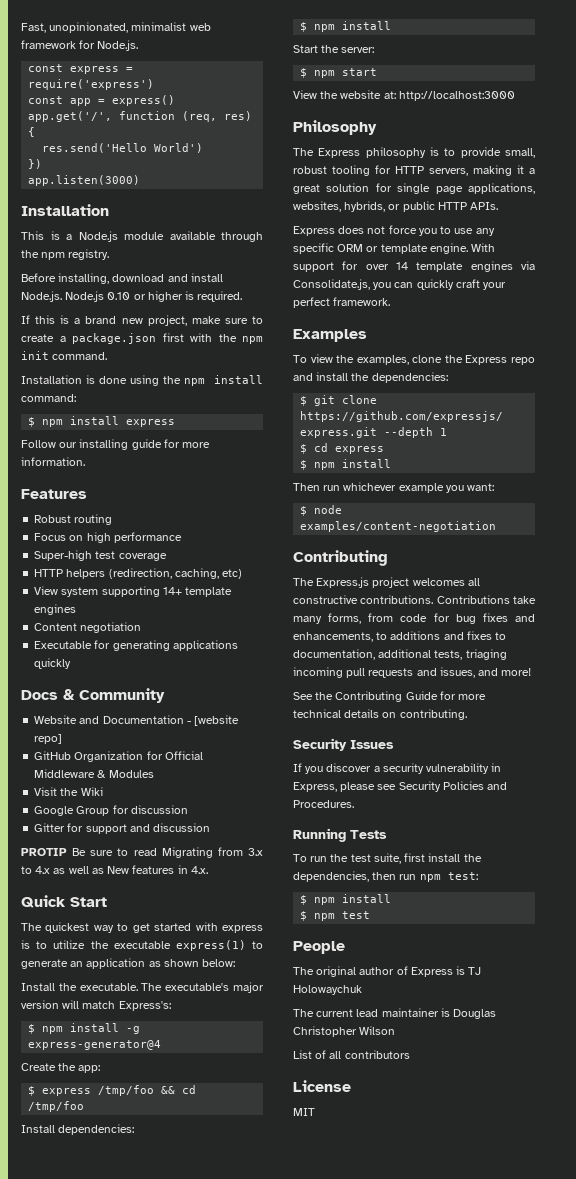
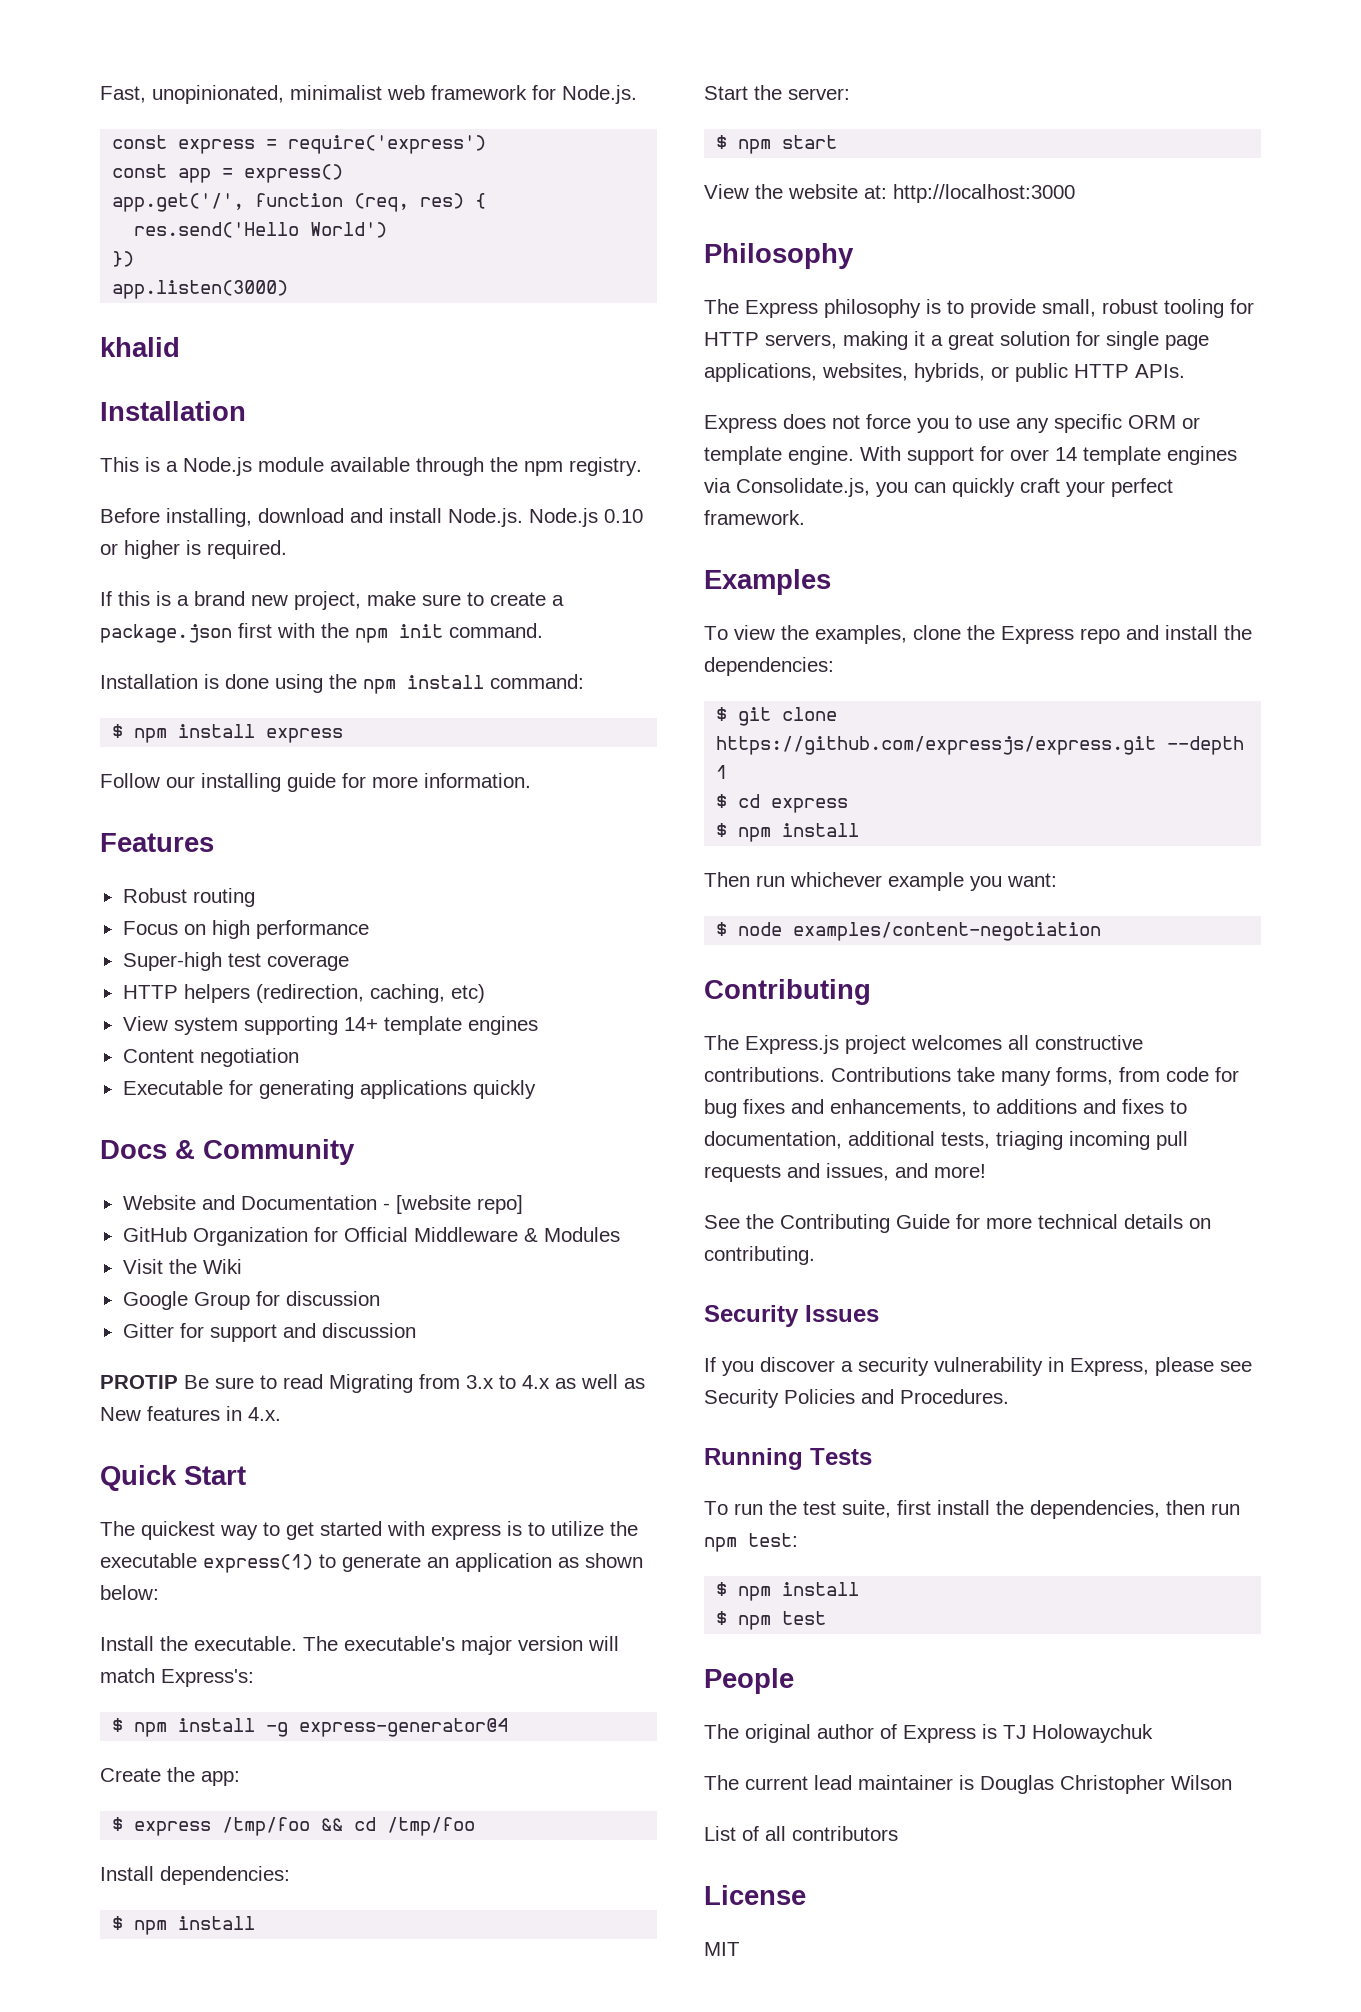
+ khalid

